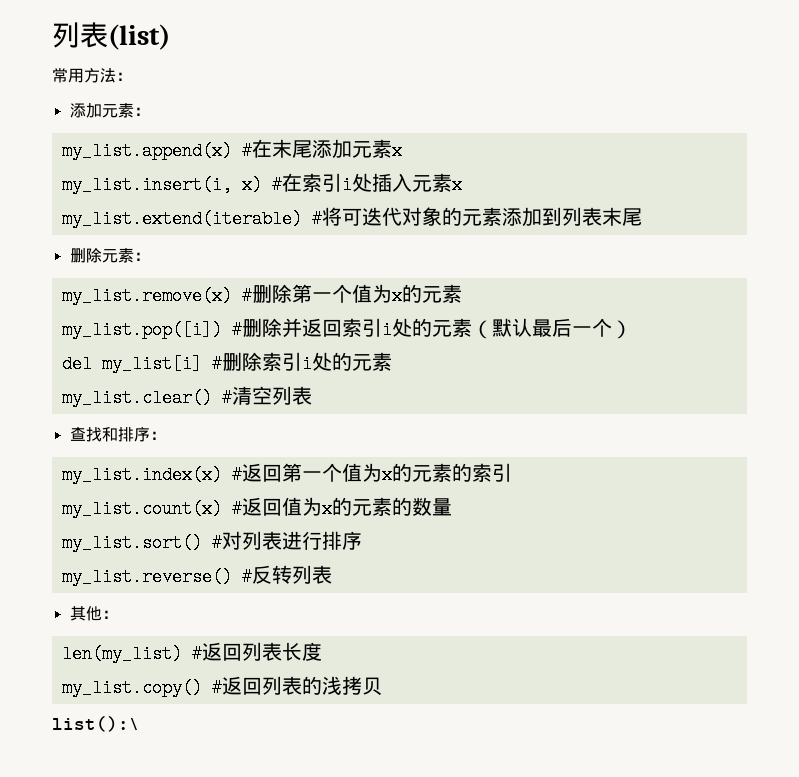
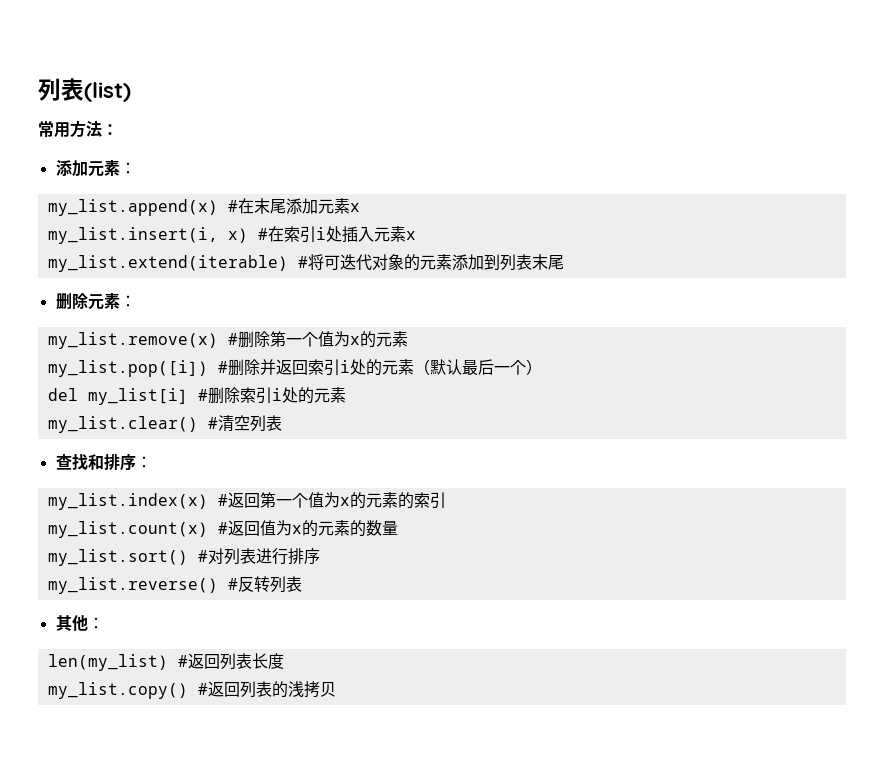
- list():\

